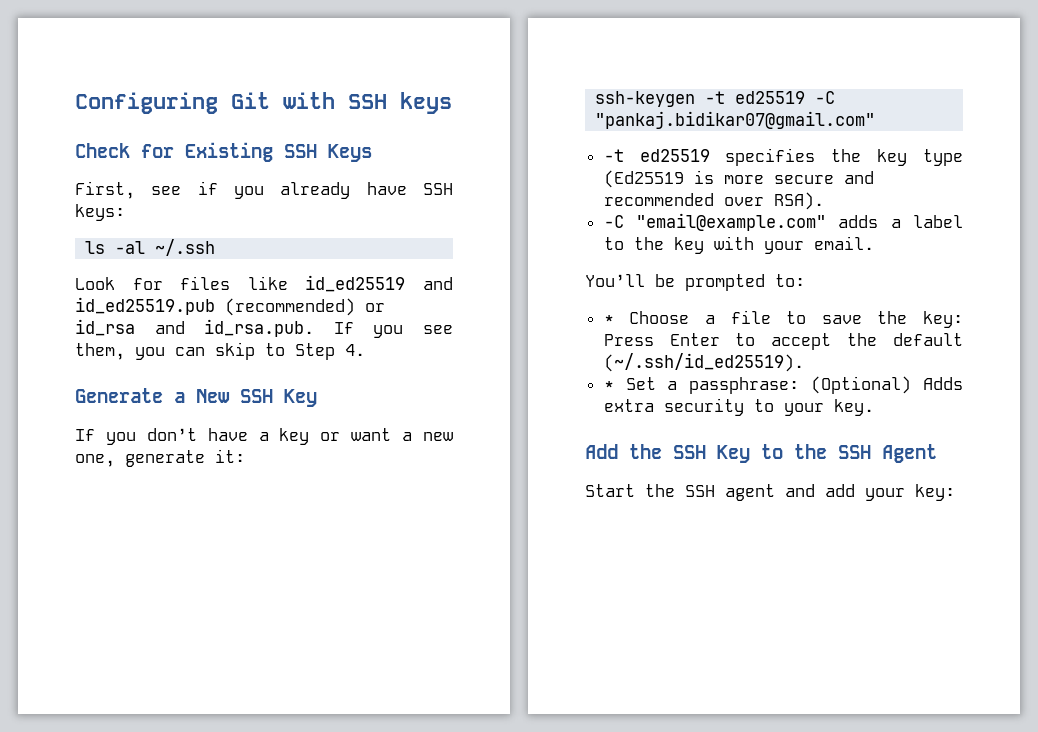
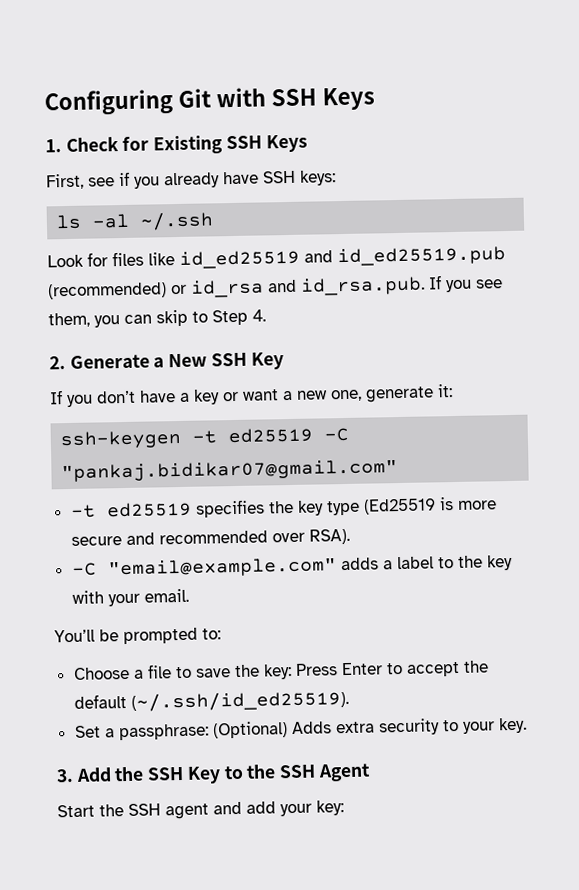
- Configuring Git with SSH keys
- Check for Existing SSH Keys
+ Configuring Git with SSH Keys
+ 1. Check for Existing SSH Keys
- Generate a New SSH Key
+ 2. Generate a New SSH Key
- * Choose a file to save the key: Press Enter to accept the default (~/.ssh/id_ed25519).
+ Choose a file to save the key: Press Enter to accept the default (~/.ssh/id_ed25519).
- * Set a passphrase: (Optional) Adds extra security to your key.
+ Set a passphrase: (Optional) Adds extra security to your key.
- Add the SSH Key to the SSH Agent
+ 3. Add the SSH Key to the SSH Agent

